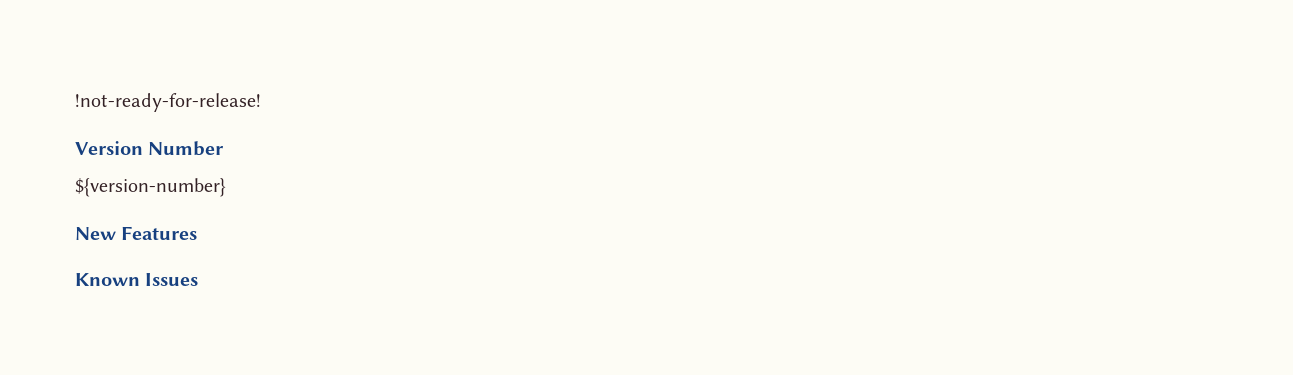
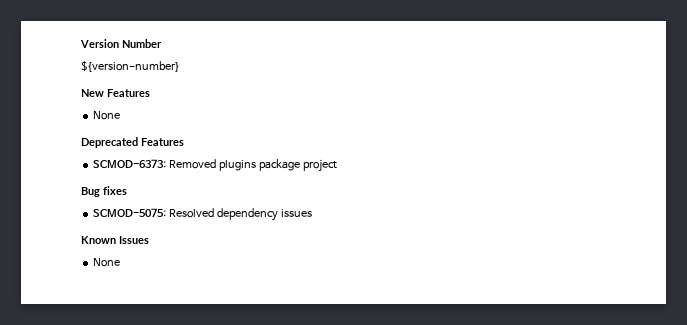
- !not-ready-for-release!
  New Features
+ None
+ Deprecated Features
+ SCMOD-6373: Removed plugins package project
+ Bug fixes
+ SCMOD-5075: Resolved dependency issues
  Known Issues
+ None

